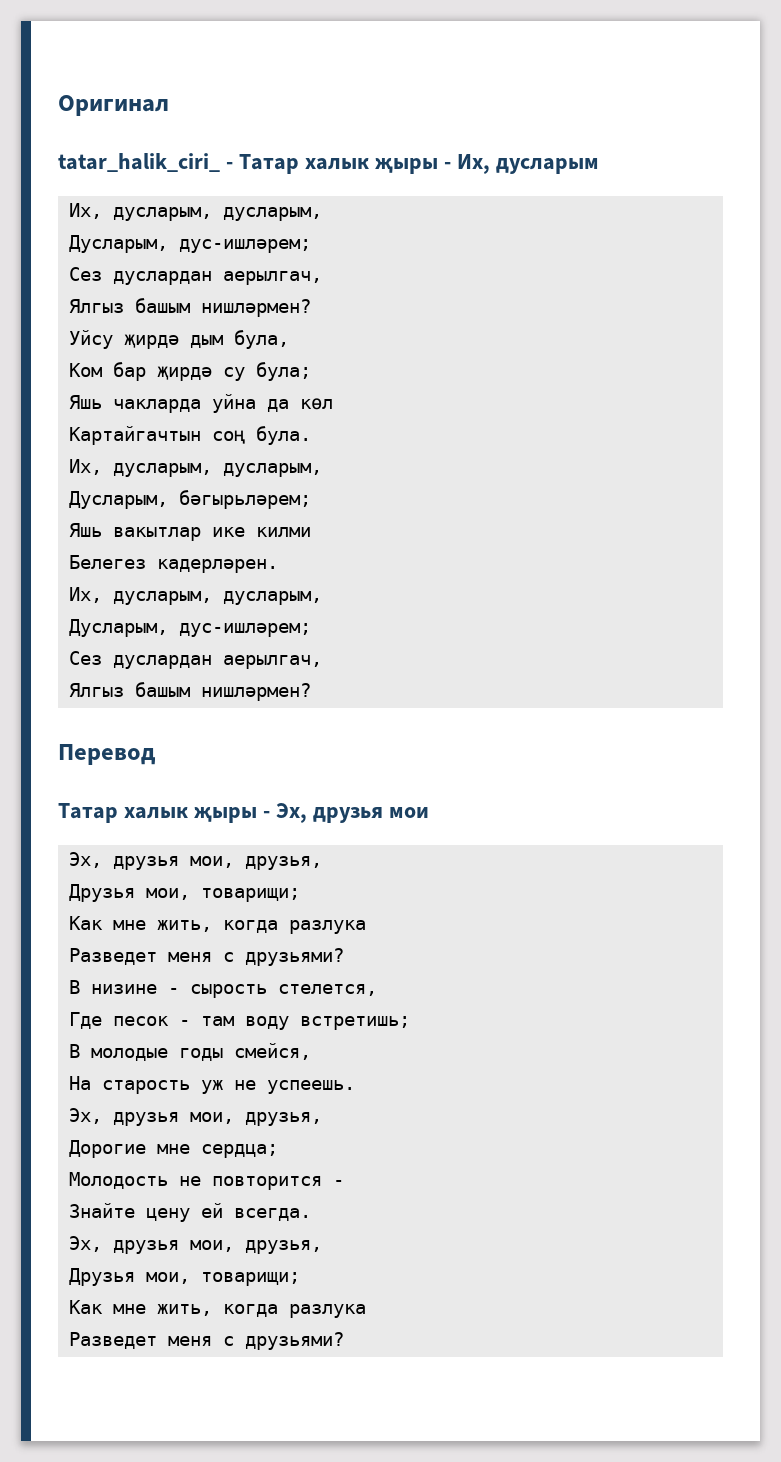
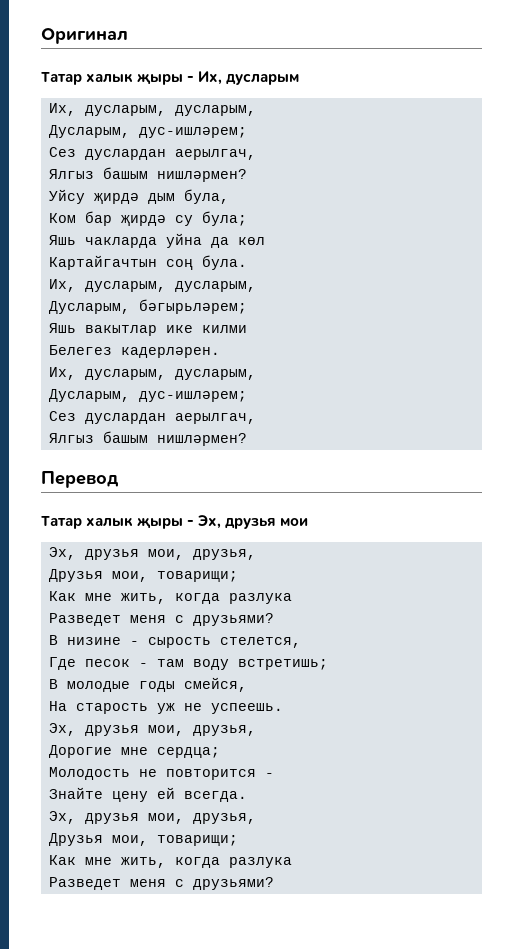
- tatar_halik_ciri_ - Татар халык җыры - Их, дусларым
+ Татар халык җыры - Их, дусларым

